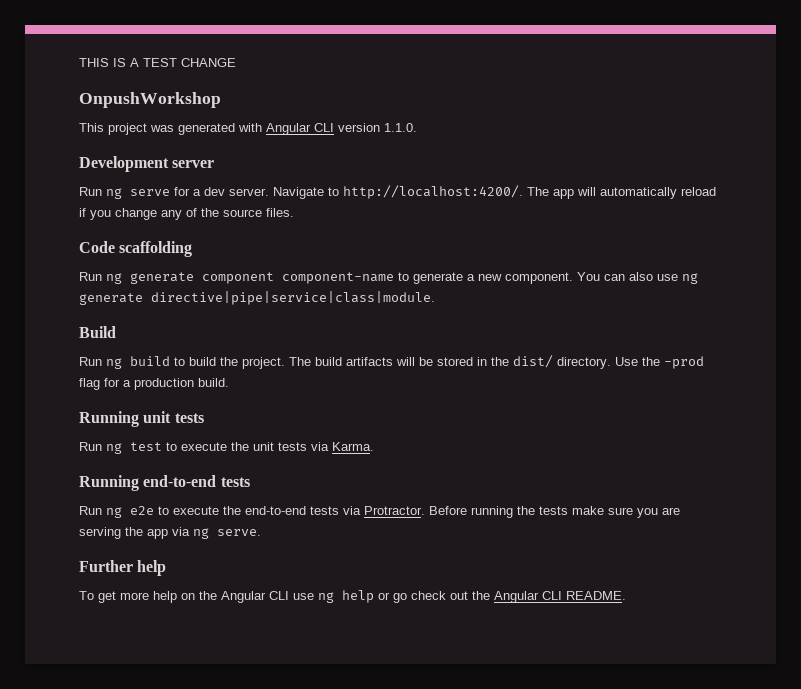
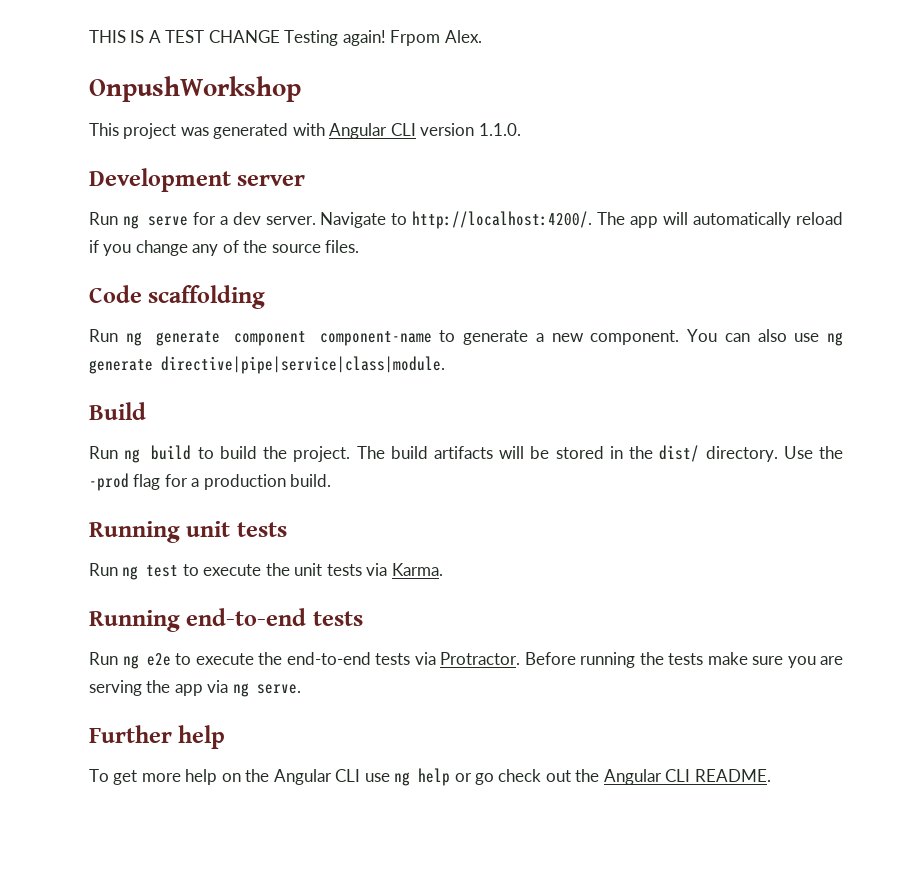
- THIS IS A TEST CHANGE
+ THIS IS A TEST CHANGE Testing again! Frpom Alex.

